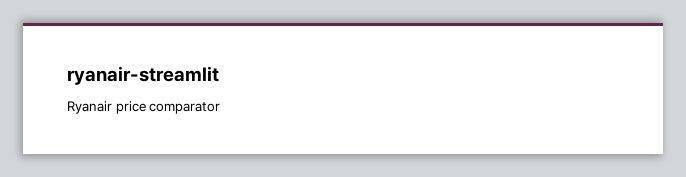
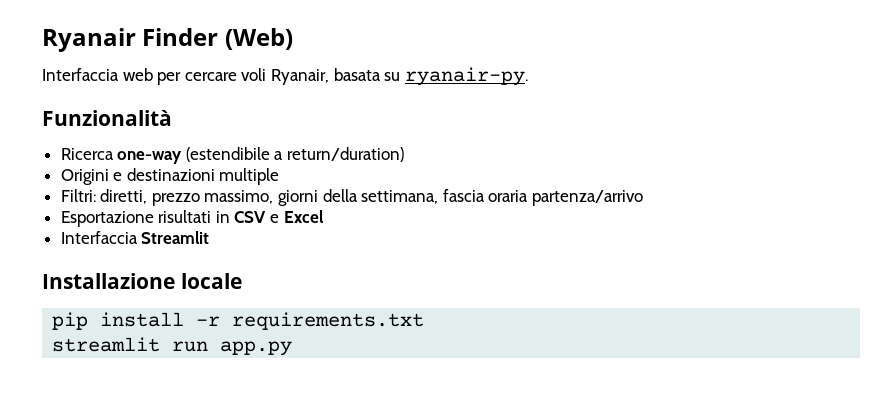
- ryanair-streamlit
- Ryanair price comparator
+ Ryanair Finder (Web)
+ Interfaccia web per cercare voli Ryanair, basata su ryanair-py.
+ Funzionalità
+ Ricerca one-way (estendibile a return/duration)
+ Origini e destinazioni multiple
+ Filtri: diretti, prezzo massimo, giorni della settimana, fascia oraria partenza/arrivo
+ Esportazione risultati in CSV e Excel
+ Interfaccia Streamlit
+ Installazione locale
+ pip install -r requirements.txt
+ streamlit run app.py

